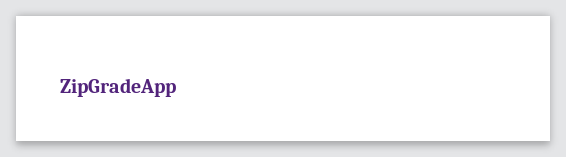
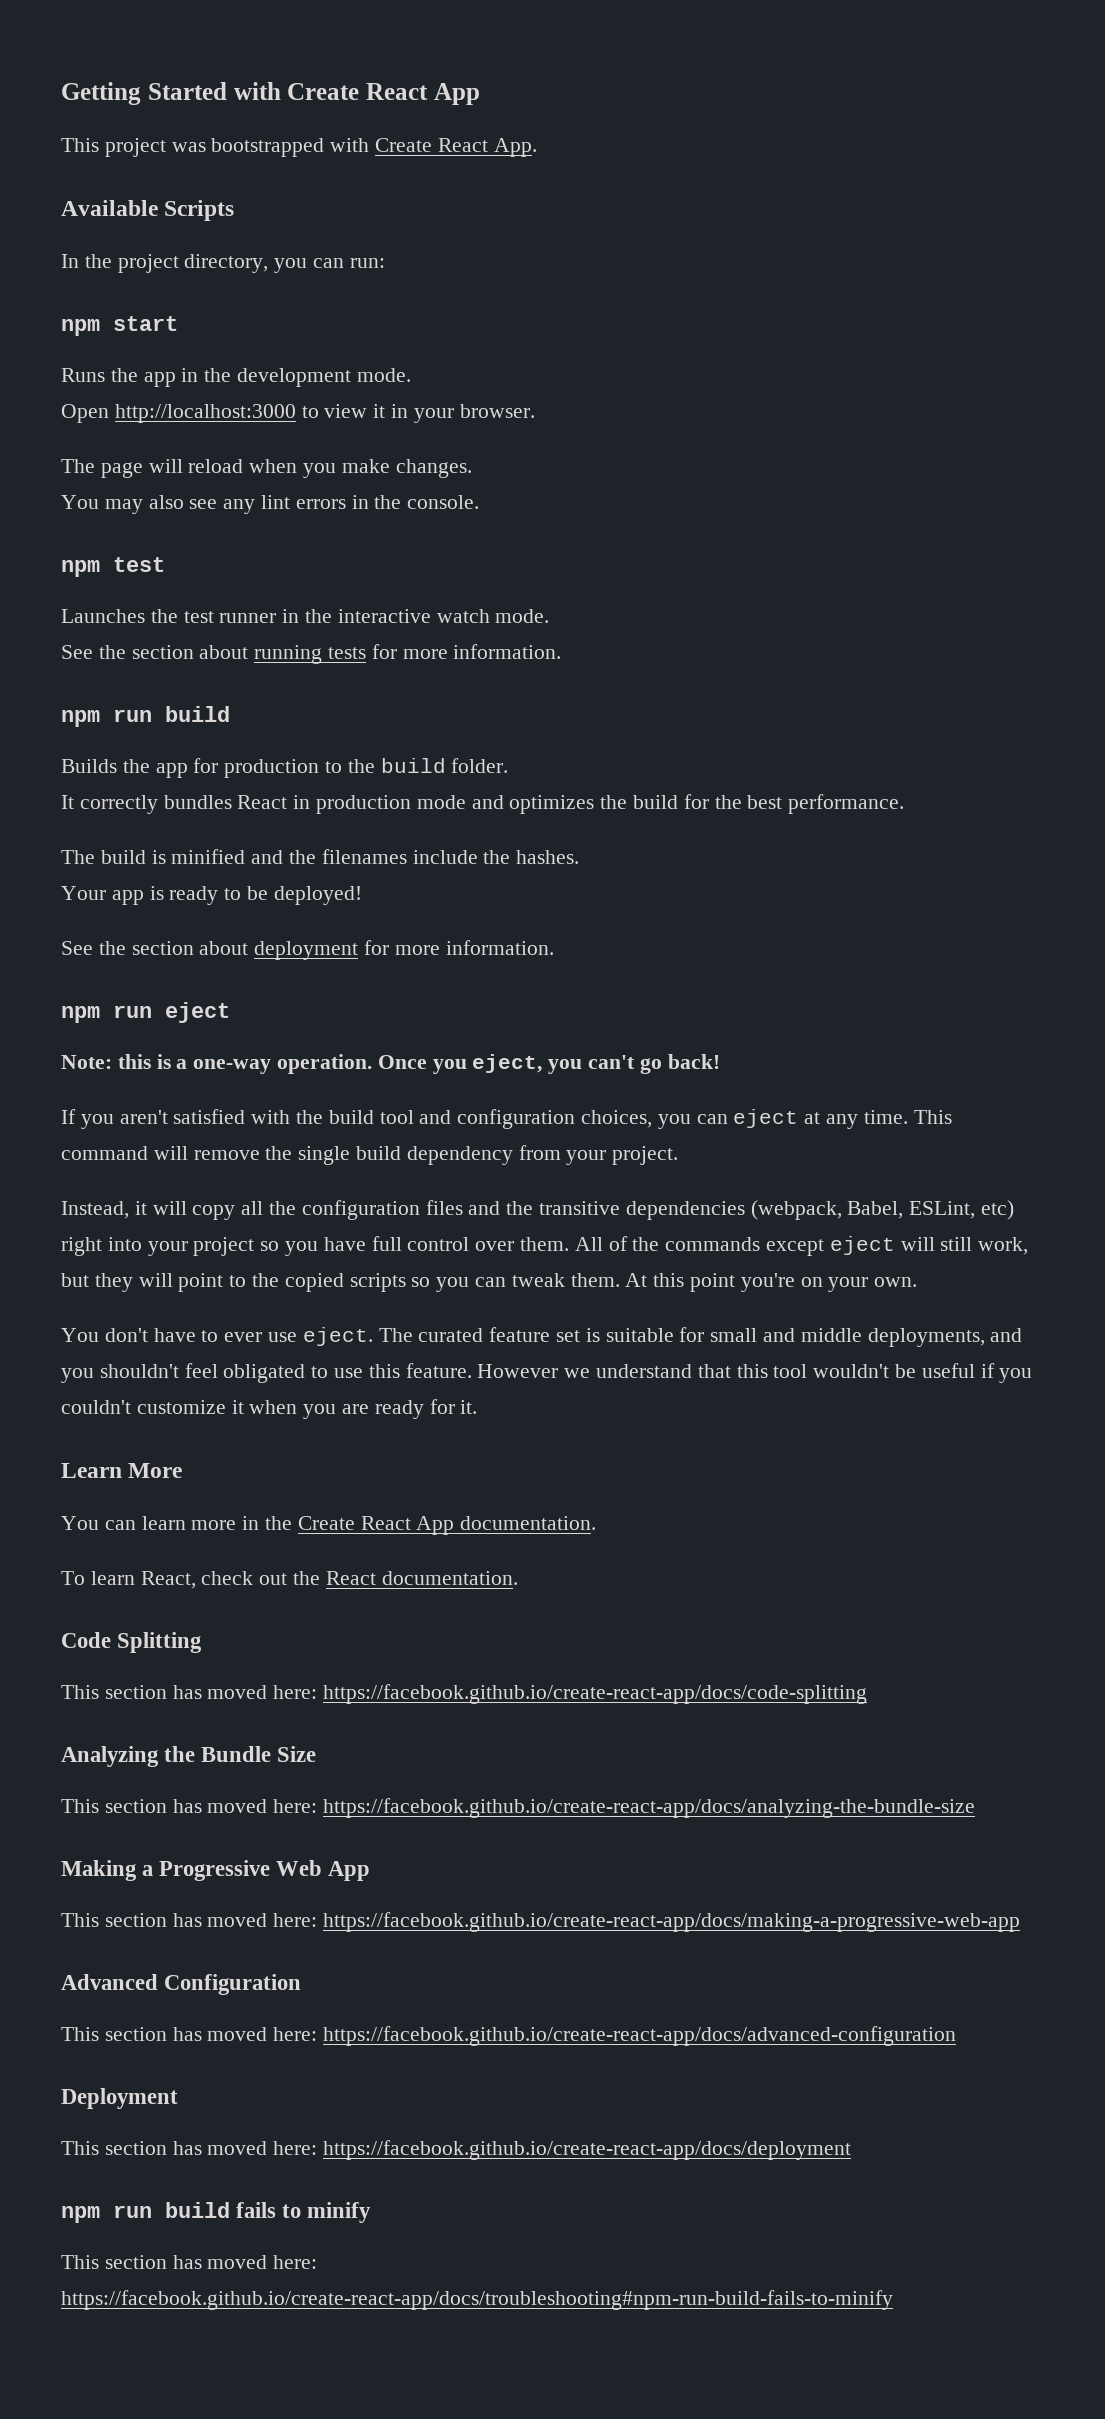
- ZipGradeApp
+ Getting Started with Create React App
+ This project was bootstrapped with Create React App.
+ Available Scripts
+ In the project directory, you can run:
+ npm start
+ Runs the app in the development mode.
+ Open http://localhost:3000 to view it in your browser.
+ The page will reload when you make changes.
+ You may also see any lint errors in the console.
+ npm test
+ Launches the test runner in the interactive watch mode.
+ See the section about running tests for more information.
+ npm run build
+ Builds the app for production to the build folder.
+ It correctly bundles React in production mode and optimizes the build for the best performance.
+ The build is minified and the filenames include the hashes.
+ Your app is ready to be deployed!
+ See the section about deployment for more information.
+ npm run eject
+ Note: this is a one-way operation. Once you eject, you can't go back!
+ If you aren't satisfied with the build tool and configuration choices, you can eject at any time. This command will remove the single build dependency from your project.
+ Instead, it will copy all the configuration files and the transitive dependencies (webpack, Babel, ESLint, etc) right into your project so you have full control over them. All of the commands except eject will still work, but they will point to the copied scripts so you can tweak them. At this point you're on your own.
+ You don't have to ever use eject. The curated feature set is suitable for small and middle deployments, and you shouldn't feel obligated to use this feature. However we understand that this tool wouldn't be useful if you couldn't customize it when you are ready for it.
+ Learn More
+ You can learn more in the Create React App documentation.
+ To learn React, check out the React documentation.
+ Code Splitting
+ This section has moved here: https://facebook.github.io/create-react-app/docs/code-splitting
+ Analyzing the Bundle Size
+ This section has moved here: https://facebook.github.io/create-react-app/docs/analyzing-the-bundle-size
+ Making a Progressive Web App
+ This section has moved here: https://facebook.github.io/create-react-app/docs/making-a-progressive-web-app
+ Advanced Configuration
+ This section has moved here: https://facebook.github.io/create-react-app/docs/advanced-configuration
+ Deployment
+ This section has moved here: https://facebook.github.io/create-react-app/docs/deployment
+ npm run build fails to minify
+ This section has moved here: https://facebook.github.io/create-react-app/docs/troubleshooting#npm-run-build-fails-to-minify

